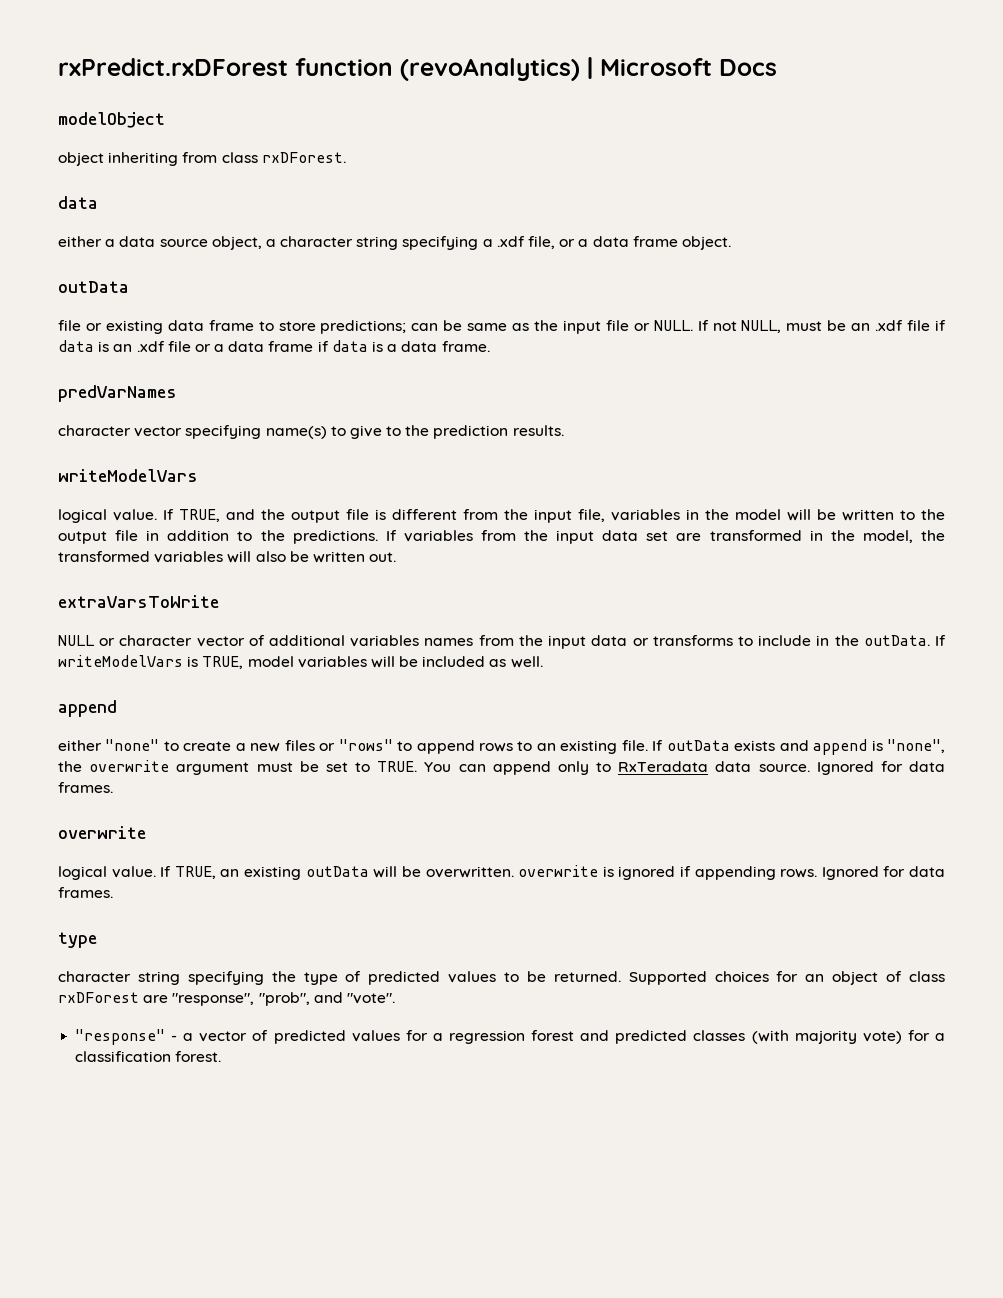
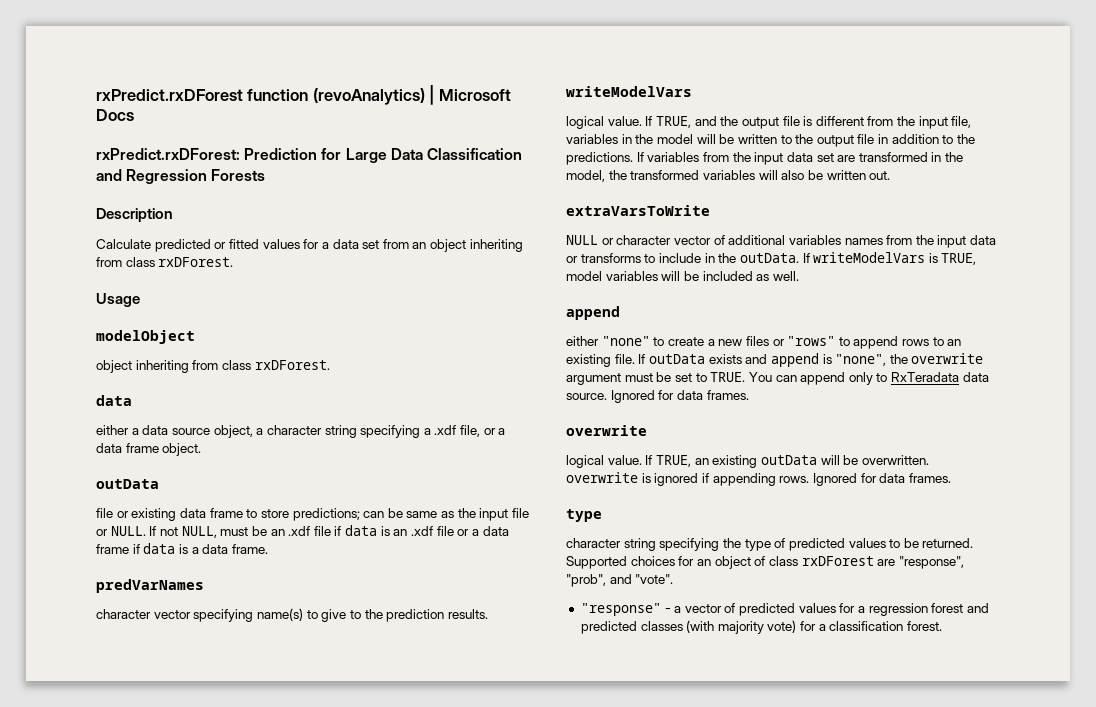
+ rxPredict.rxDForest: Prediction for Large Data Classification and Regression Forests
+ Description
+ Calculate predicted or fitted values for a data set from an object inheriting from class rxDForest.
+ Usage

